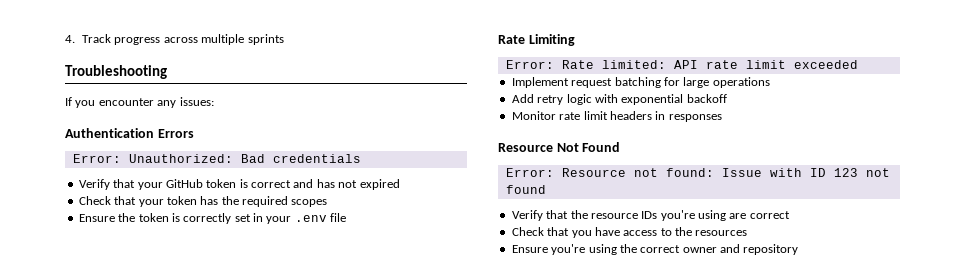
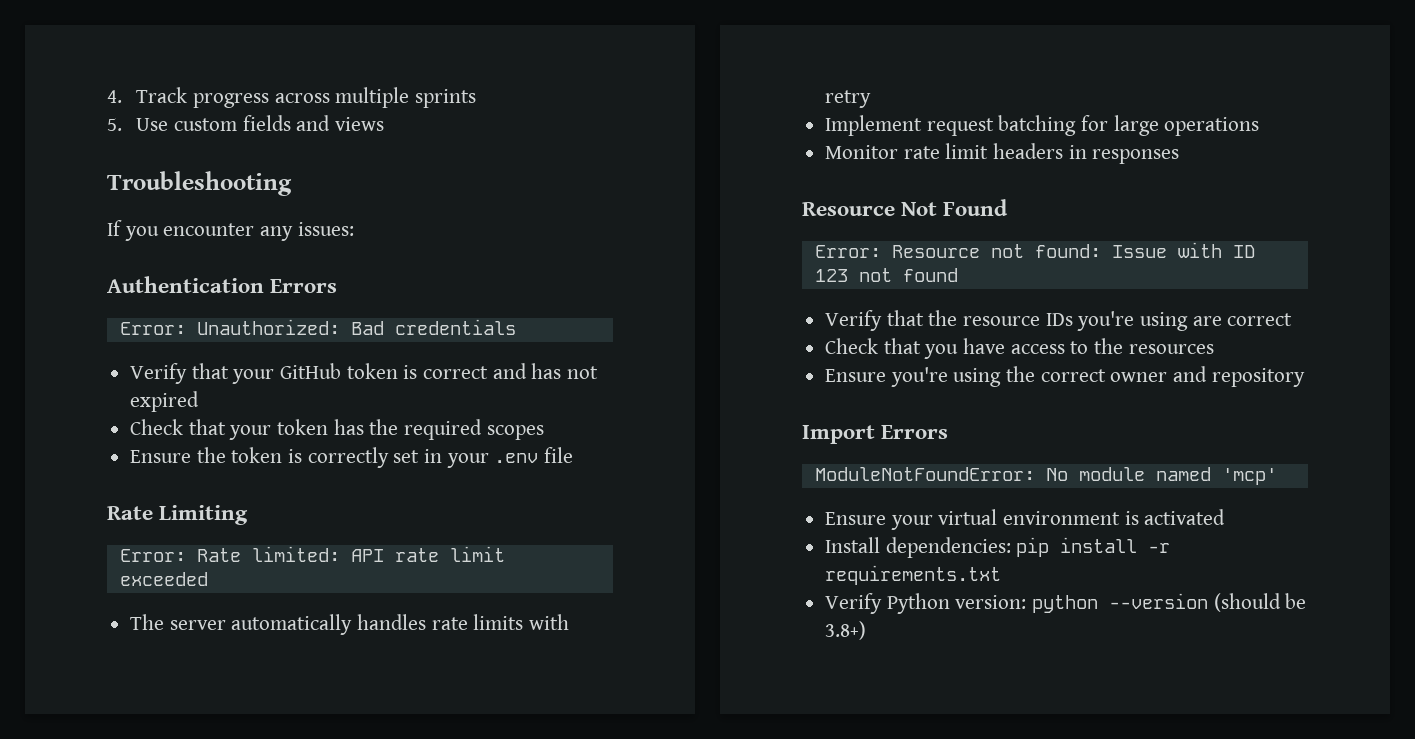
+ 5. Use custom fields and views
+ The server automatically handles rate limits with retry
- Add retry logic with exponential backoff
+ Import Errors
+ ModuleNotFoundError: No module named 'mcp'
+ Ensure your virtual environment is activated
+ Install dependencies: pip install -r requirements.txt
+ Verify Python version: python --version (should be 3.8+)

